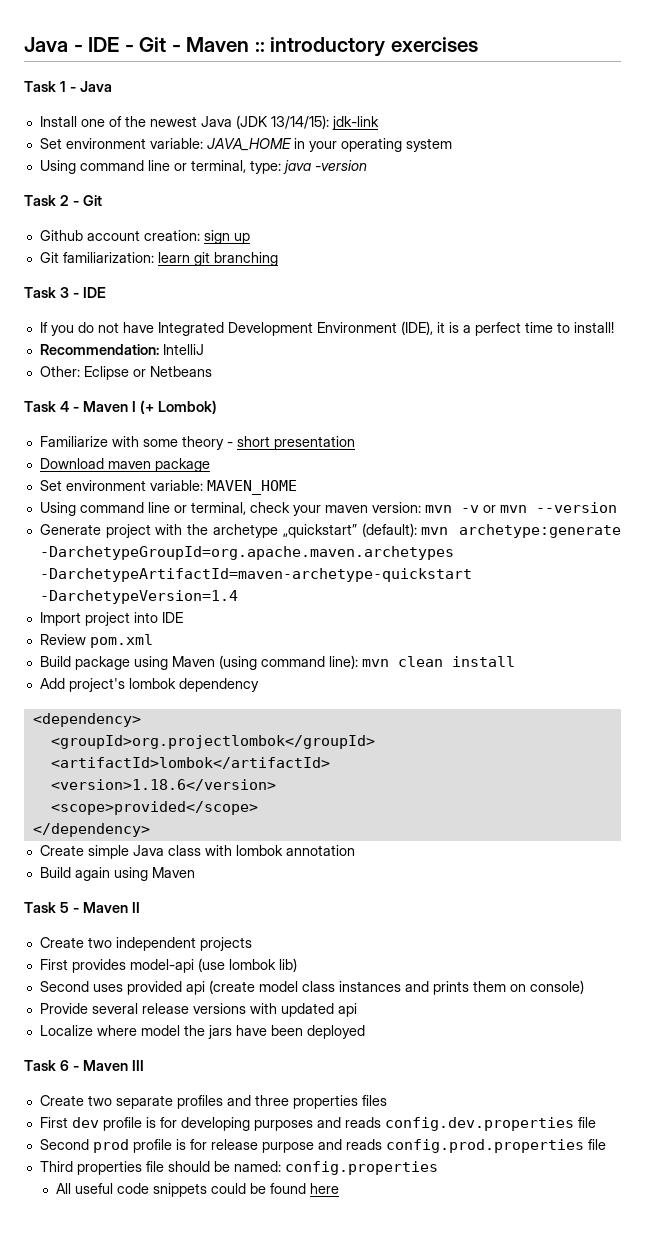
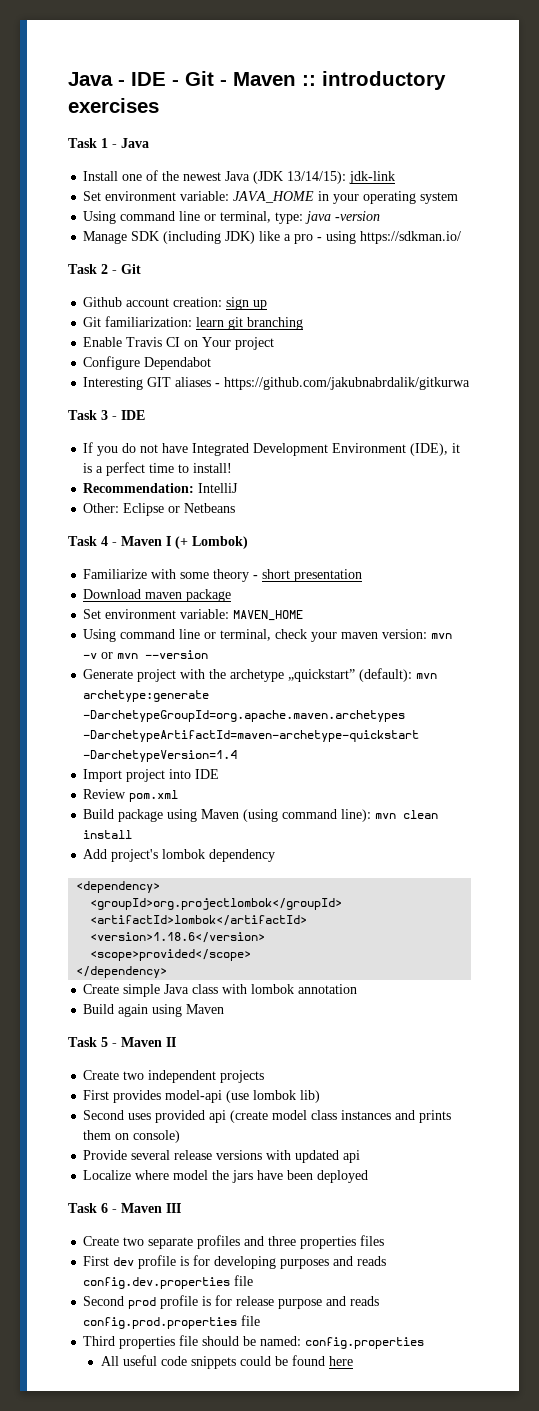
+ Manage SDK (including JDK) like a pro - using https://sdkman.io/
+ Enable Travis CI on Your project
+ Configure Dependabot
+ Interesting GIT aliases - https://github.com/jakubnabrdalik/gitkurwa

